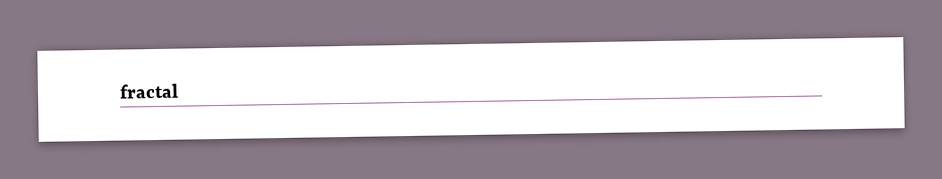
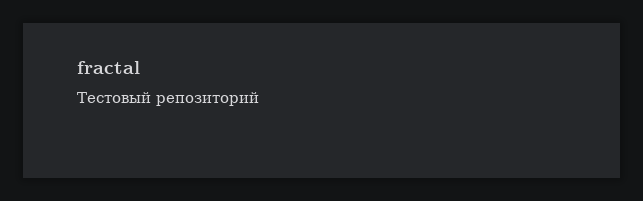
+ Тестовый репозиторий

